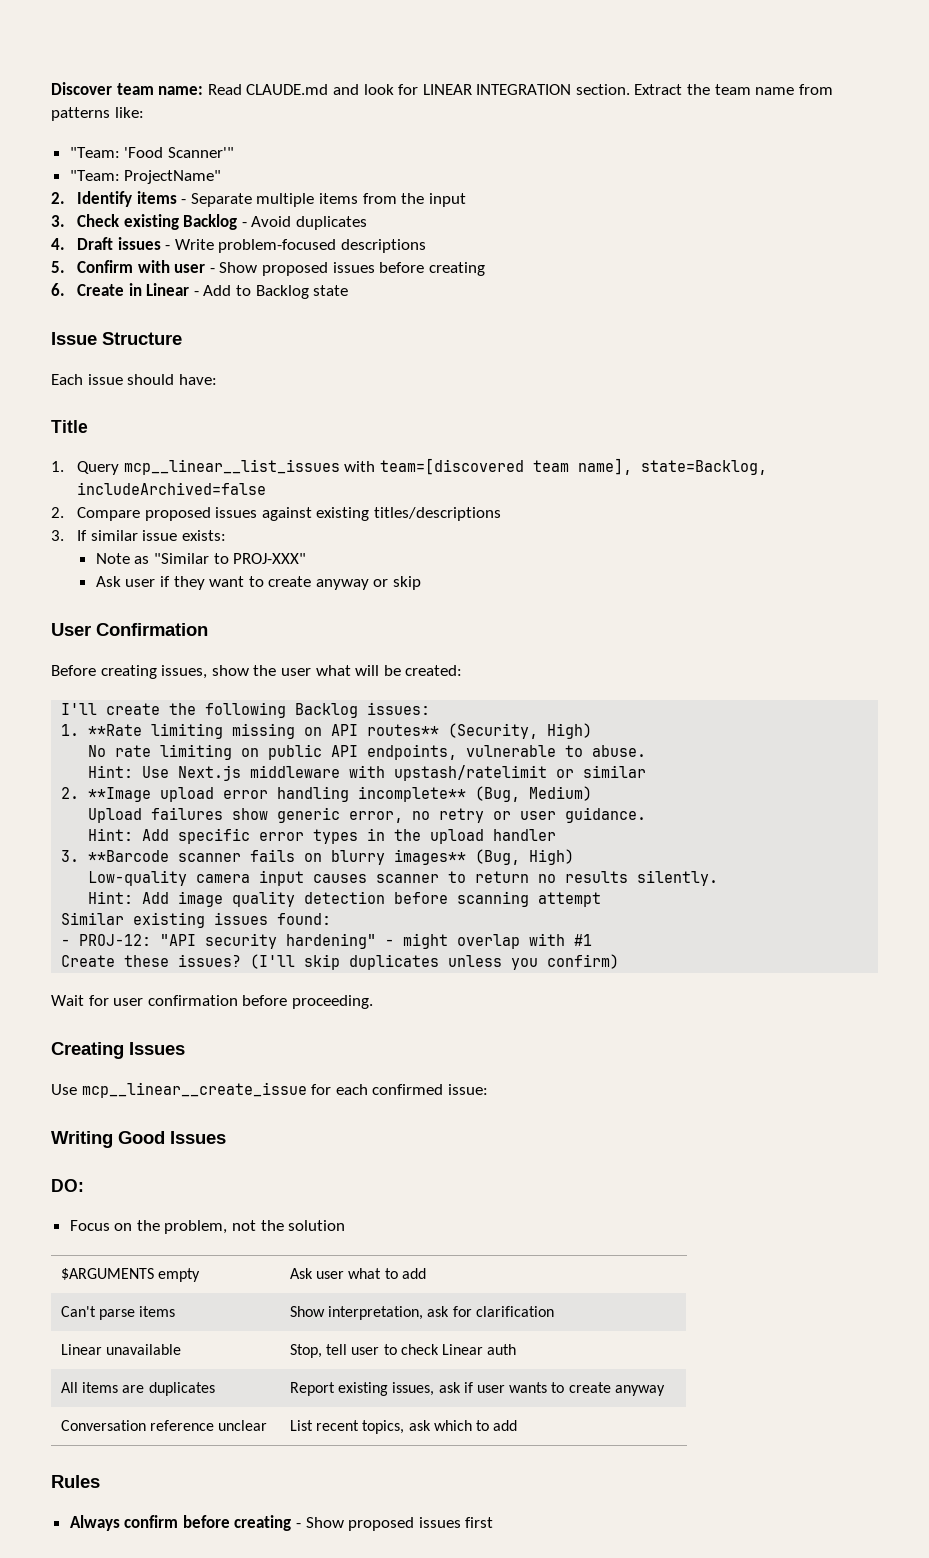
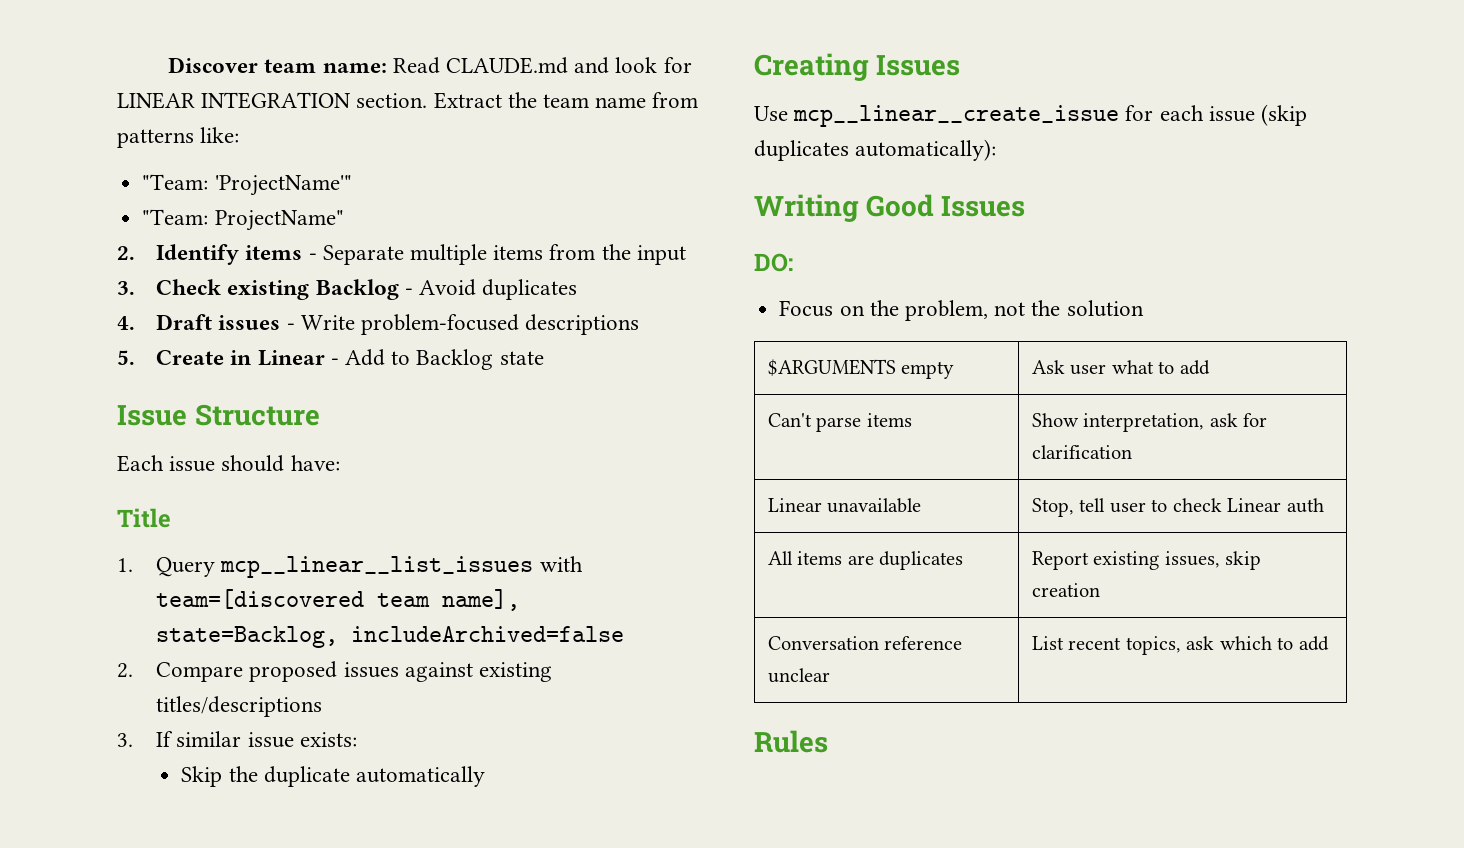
- "Team: 'Food Scanner'"
+ "Team: 'ProjectName'"
- 5. Confirm with user - Show proposed issues before creating
- 6. Create in Linear - Add to Backlog state
+ 5. Create in Linear - Add to Backlog state
- Note as "Similar to PROJ-XXX"
- Ask user if they want to create anyway or skip
- User Confirmation
- Before creating issues, show the user what will be created:
- I'll create the following Backlog issues:
- 1. **Rate limiting missing on API routes** (Security, High)
- No rate limiting on public API endpoints, vulnerable to abuse.
- Hint: Use Next.js middleware with upstash/ratelimit or similar
- 2. **Image upload error handling incomplete** (Bug, Medium)
- Upload failures show generic error, no retry or user guidance.
- Hint: Add specific error types in the upload handler
- 3. **Barcode scanner fails on blurry images** (Bug, High)
- Low-quality camera input causes scanner to return no results silently.
- Hint: Add image quality detection before scanning attempt
- Similar existing issues found:
- - PROJ-12: "API security hardening" - might overlap with #1
- Create these issues? (I'll skip duplicates unless you confirm)
- Wait for user confirmation before proceeding.
+ Skip the duplicate automatically
- Use mcp__linear__create_issue for each confirmed issue:
+ Use mcp__linear__create_issue for each issue (skip duplicates automatically):
- All items are duplicates | Report existing issues, ask if user wants to create anyway
+ All items are duplicates | Report existing issues, skip creation
- Always confirm before creating - Show proposed issues first

